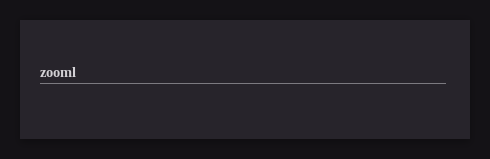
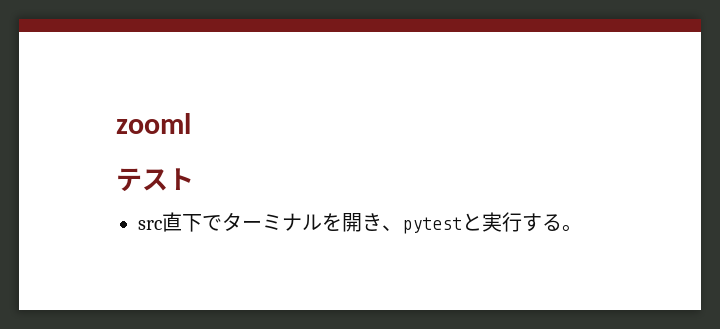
+ テスト
+ src直下でターミナルを開き、pytestと実行する。

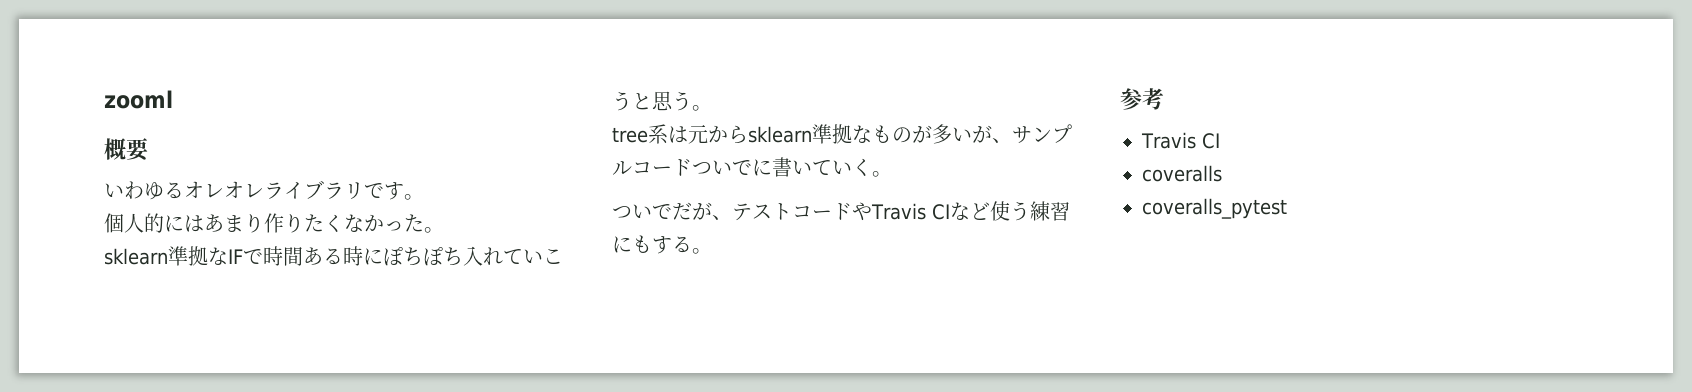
- テスト
- src直下でターミナルを開き、pytestと実行する。
+ 概要
+ いわゆるオレオレライブラリです。
+ 個人的にはあまり作りたくなかった。
+ sklearn準拠なIFで時間ある時にぽちぽち入れていこうと思う。
+ tree系は元からsklearn準拠なものが多いが、サンプルコードついでに書いていく。
+ ついでだが、テストコードやTravis CIなど使う練習にもする。
+ 参考
+ Travis CI
+ coveralls
+ coveralls_pytest

